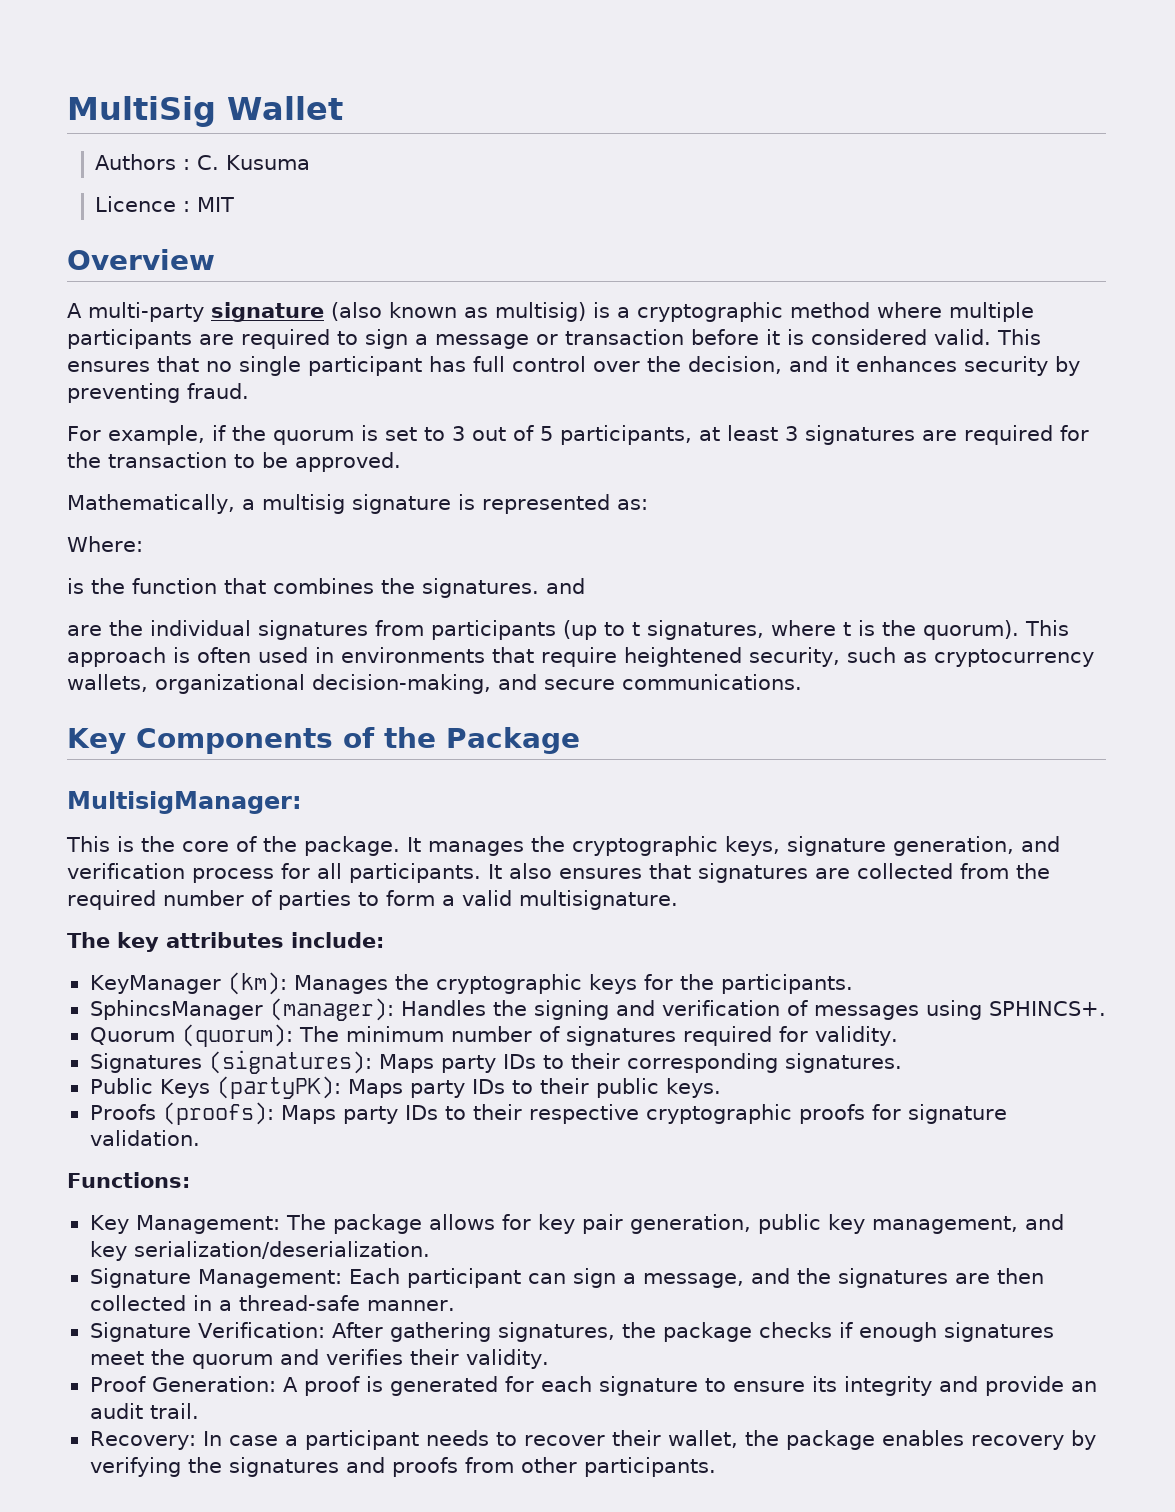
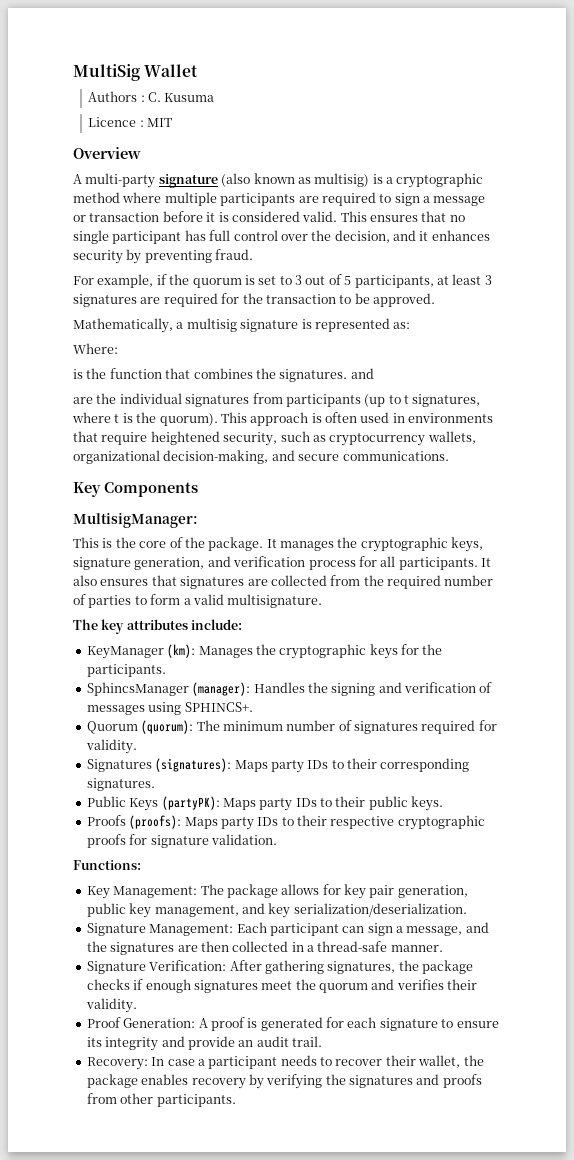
- Key Components of the Package
+ Key Components

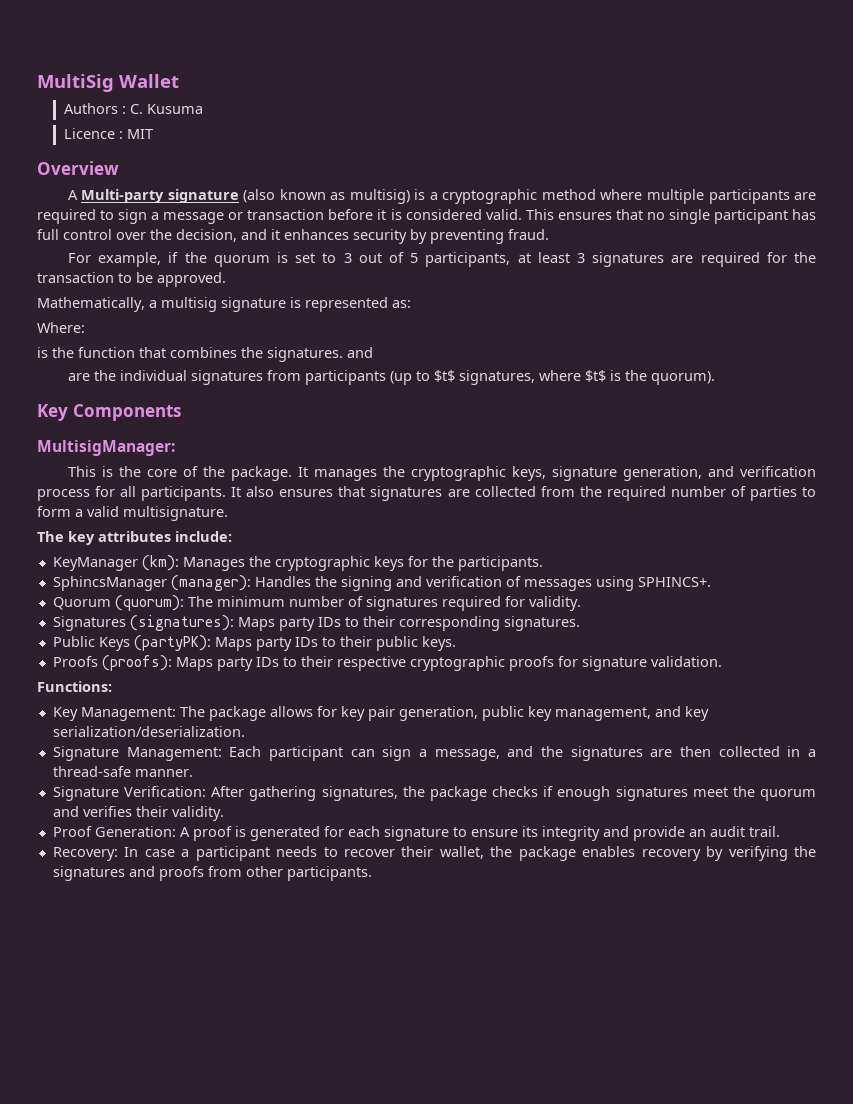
- A multi-party signature (also known as multisig) is a cryptographic method where multiple participants are required to sign a message or transaction before it is considered valid.
+ A Multi-party signature (also known as multisig) is a cryptographic method where multiple participants are required to sign a message or transaction before it is considered valid.
- are the individual signatures from participants (up to t signatures, where t is the quorum). This approach is often used in environments that require heightened security, such as cryptocurrency wallets, organizational decision-making, and secure communications.
+ are the individual signatures from participants (up to $t$ signatures, where $t$ is the quorum).

